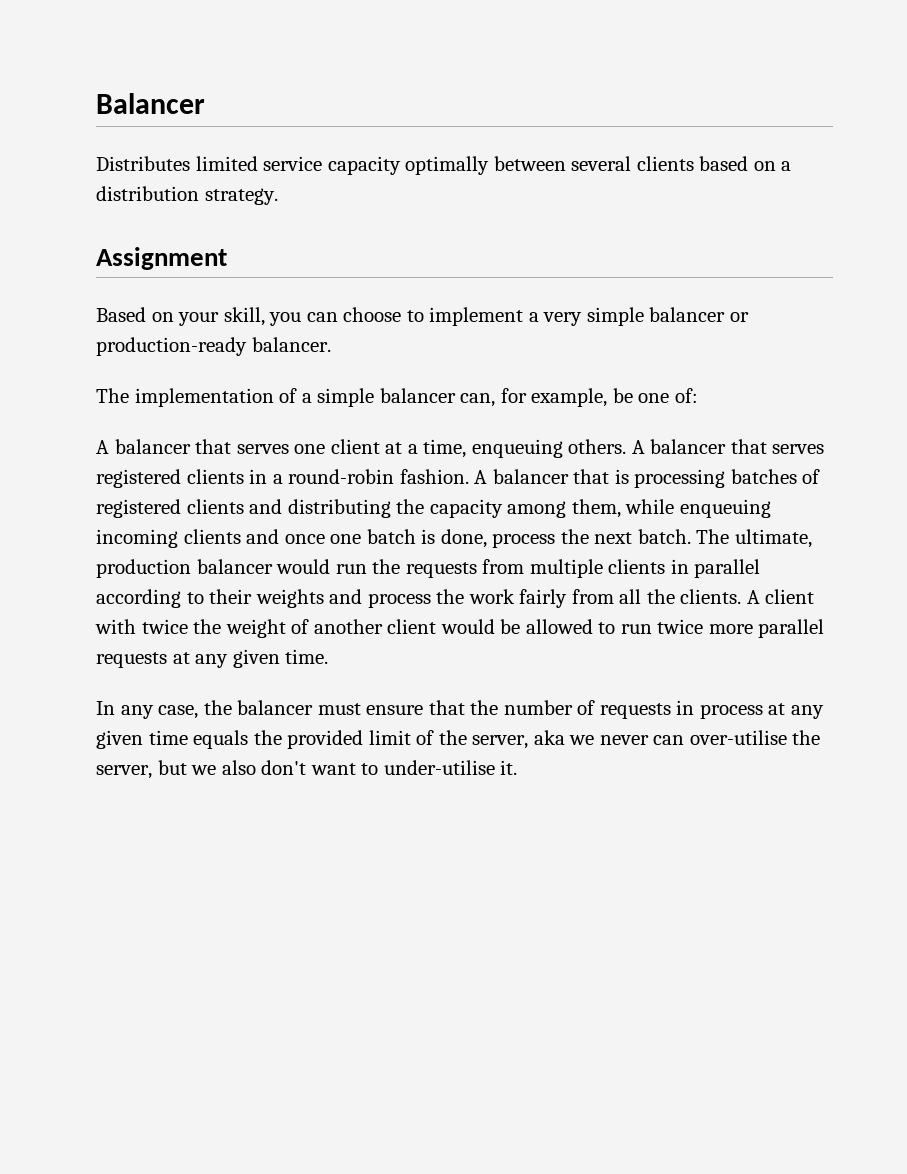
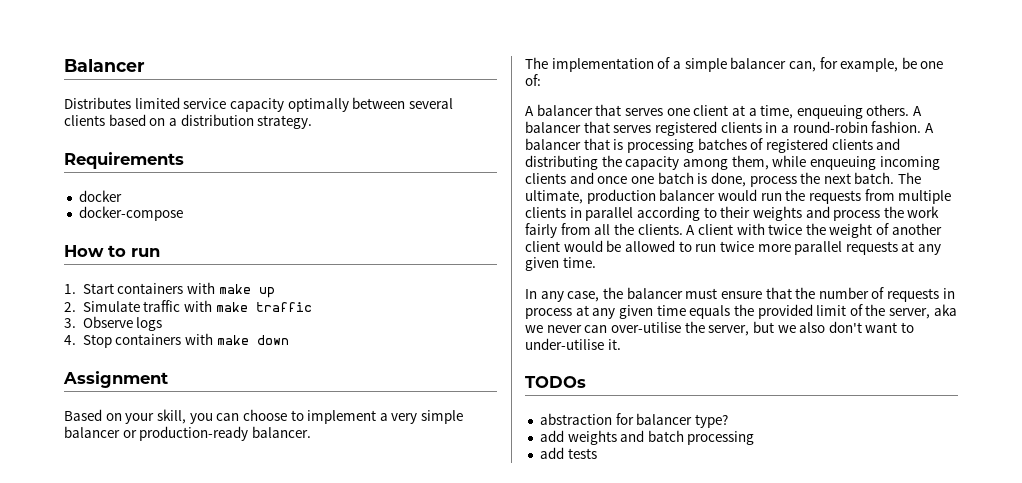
+ Requirements
+ docker
+ docker-compose
+ How to run
+ 1. Start containers with make up
+ 2. Simulate traffic with make traffic
+ 3. Observe logs
+ 4. Stop containers with make down
+ TODOs
+ abstraction for balancer type?
+ add weights and batch processing
+ add tests

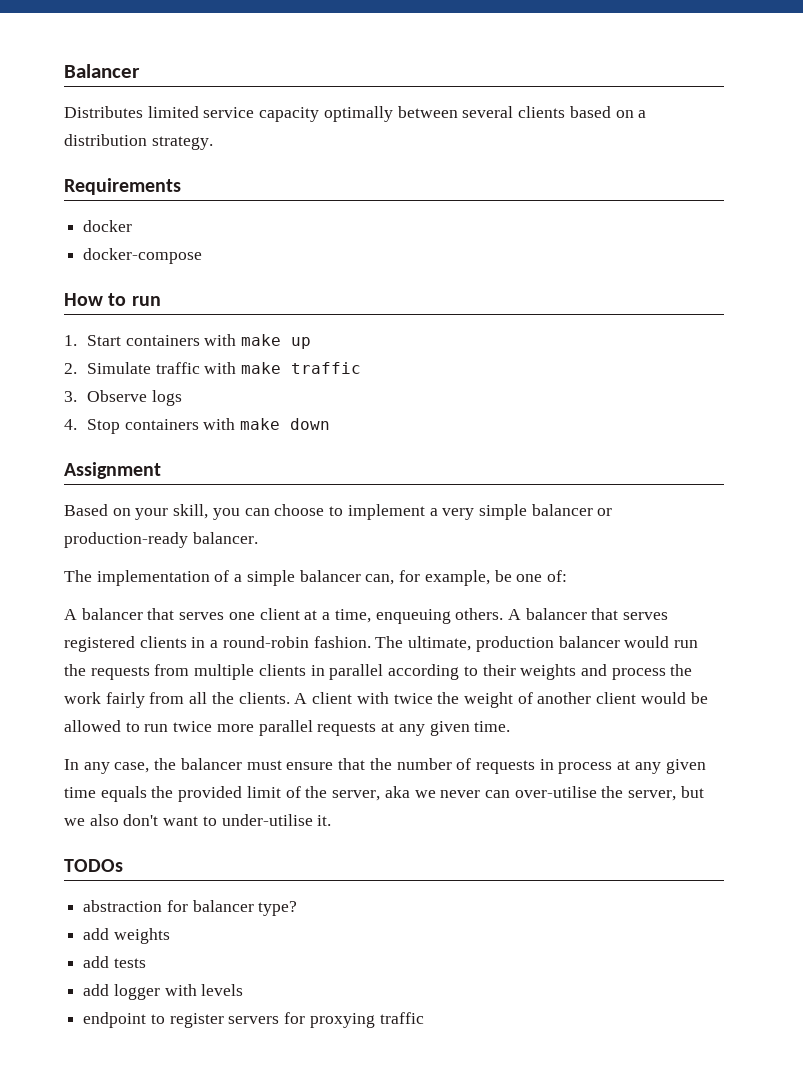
- A balancer that is processing batches of registered clients and distributing the capacity among them, while enqueuing incoming clients and once one batch is done, process the next batch.
- add weights and batch processing
+ add weights
+ add logger with levels
+ endpoint to register servers for proxying traffic

